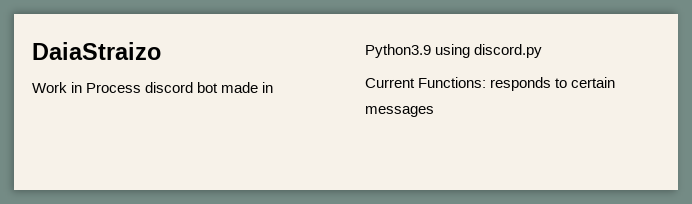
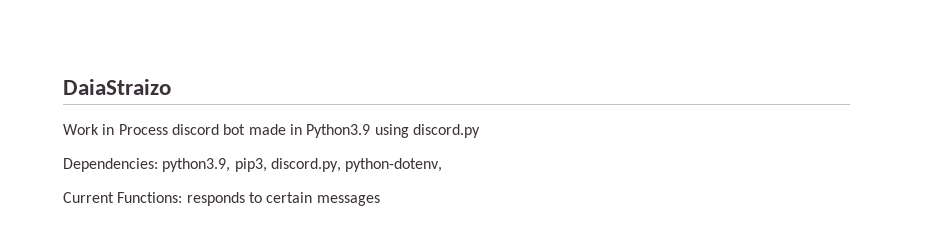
+ Dependencies: python3.9, pip3, discord.py, python-dotenv,

